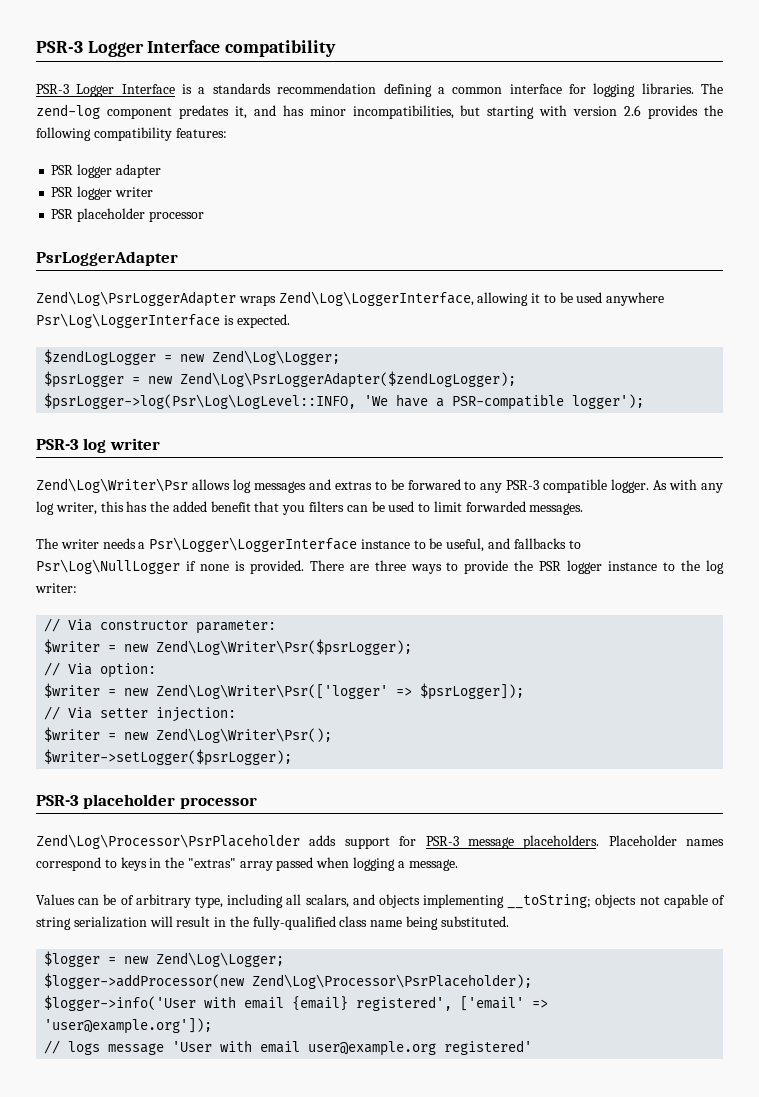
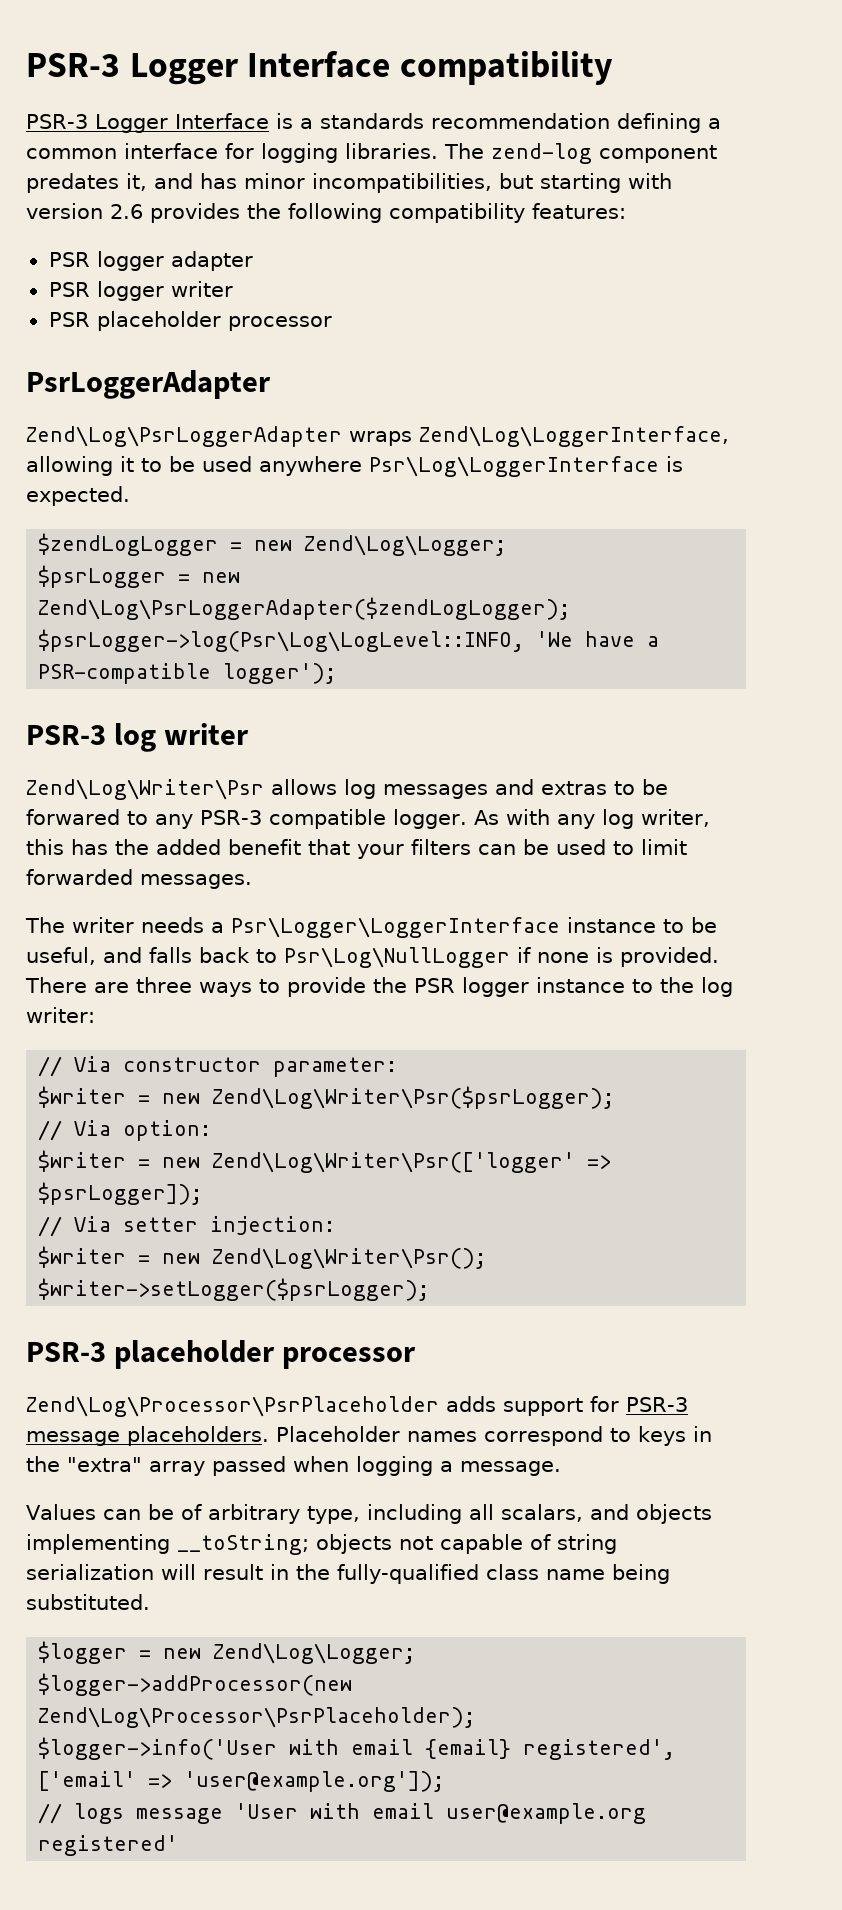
- As with any log writer, this has the added benefit that you filters can be used to limit forwarded messages.
+ As with any log writer, this has the added benefit that your filters can be used to limit forwarded messages.
- The writer needs a Psr\Logger\LoggerInterface instance to be useful, and fallbacks to Psr\Log\NullLogger if none is provided.
+ The writer needs a Psr\Logger\LoggerInterface instance to be useful, and falls back to Psr\Log\NullLogger if none is provided.
- Placeholder names correspond to keys in the "extras" array passed when logging a message.
+ Placeholder names correspond to keys in the "extra" array passed when logging a message.

